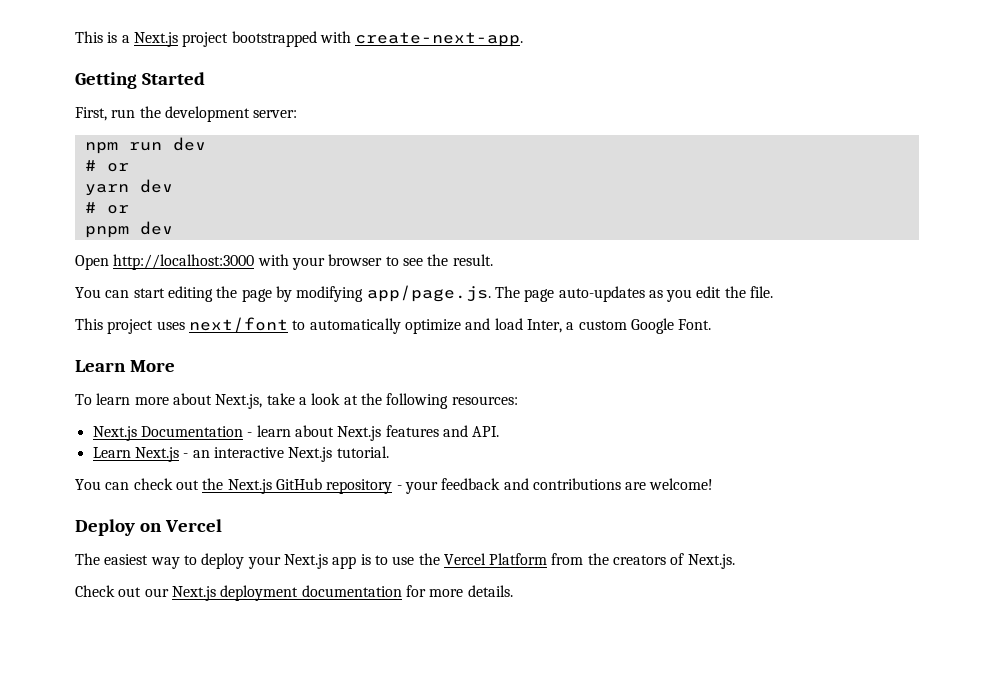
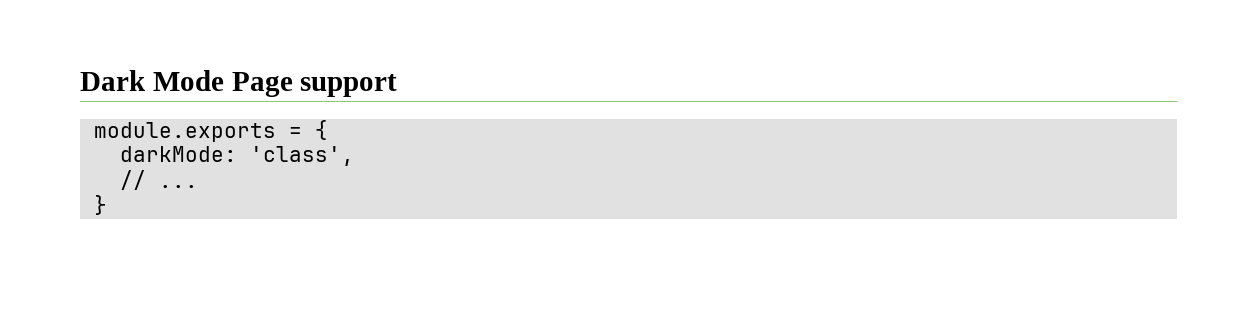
- This is a Next.js project bootstrapped with create-next-app.
- Getting Started
- First, run the development server:
- npm run dev
- # or
- yarn dev
- # or
- pnpm dev
- Open http://localhost:3000 with your browser to see the result.
- You can start editing the page by modifying app/page.js. The page auto-updates as you edit the file.
- This project uses next/font to automatically optimize and load Inter, a custom Google Font.
- Learn More
- To learn more about Next.js, take a look at the following resources:
- Next.js Documentation - learn about Next.js features and API.
- Learn Next.js - an interactive Next.js tutorial.
- You can check out the Next.js GitHub repository - your feedback and contributions are welcome!
- Deploy on Vercel
- The easiest way to deploy your Next.js app is to use the Vercel Platform from the creators of Next.js.
- Check out our Next.js deployment documentation for more details.
+ Dark Mode Page support
+ module.exports = {
+ darkMode: 'class',
+ // ...
+ }

